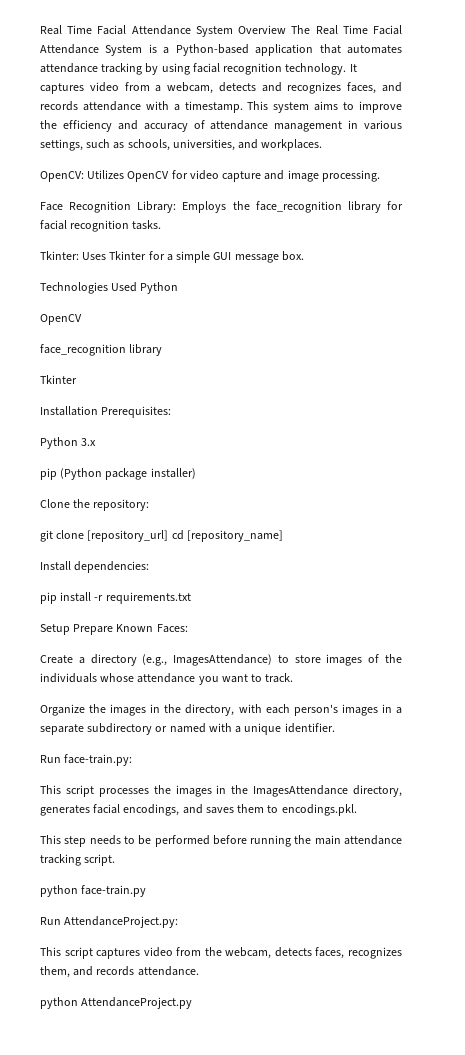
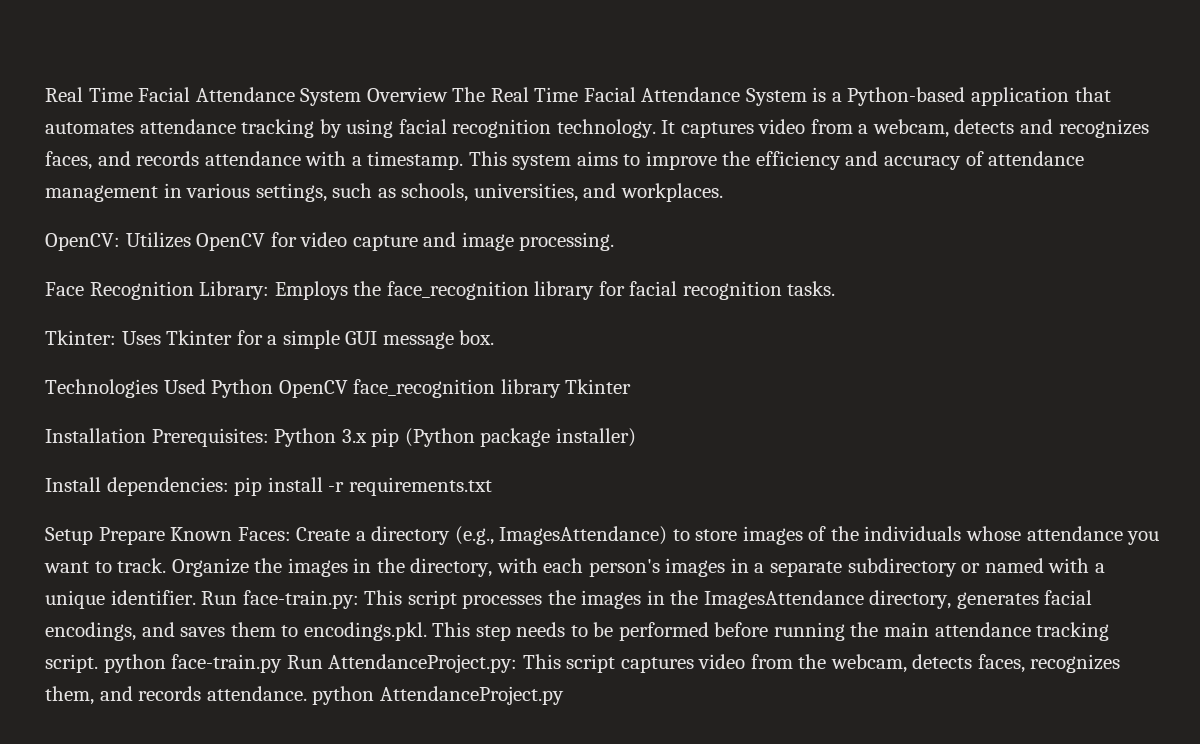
- Technologies Used Python
- OpenCV
- face_recognition library
- Tkinter
+ Technologies Used Python OpenCV face_recognition library Tkinter
- Installation Prerequisites:
- Python 3.x
- pip (Python package installer)
+ Installation Prerequisites: Python 3.x pip (Python package installer)
- Clone the repository:
- git clone [repository_url] cd [repository_name]
- Install dependencies:
- pip install -r requirements.txt
+ Install dependencies: pip install -r requirements.txt
- Setup Prepare Known Faces:
- Create a directory (e.g., ImagesAttendance) to store images of the individuals whose attendance you want to track.
- Organize the images in the directory, with each person's images in a separate subdirectory or named with a unique identifier.
- Run face-train.py:
- This script processes the images in the ImagesAttendance directory, generates facial encodings, and saves them to encodings.pkl.
- This step needs to be performed before running the main attendance tracking script.
- python face-train.py
- Run AttendanceProject.py:
- This script captures video from the webcam, detects faces, recognizes them, and records attendance.
- python AttendanceProject.py
+ Setup Prepare Known Faces: Create a directory (e.g., ImagesAttendance) to store images of the individuals whose attendance you want to track. Organize the images in the directory, with each person's images in a separate subdirectory or named with a unique identifier. Run face-train.py: This script processes the images in the ImagesAttendance directory, generates facial encodings, and saves them to encodings.pkl. This step needs to be performed before running the main attendance tracking script. python face-train.py Run AttendanceProject.py: This script captures video from the webcam, detects faces, recognizes them, and records attendance. python AttendanceProject.py

